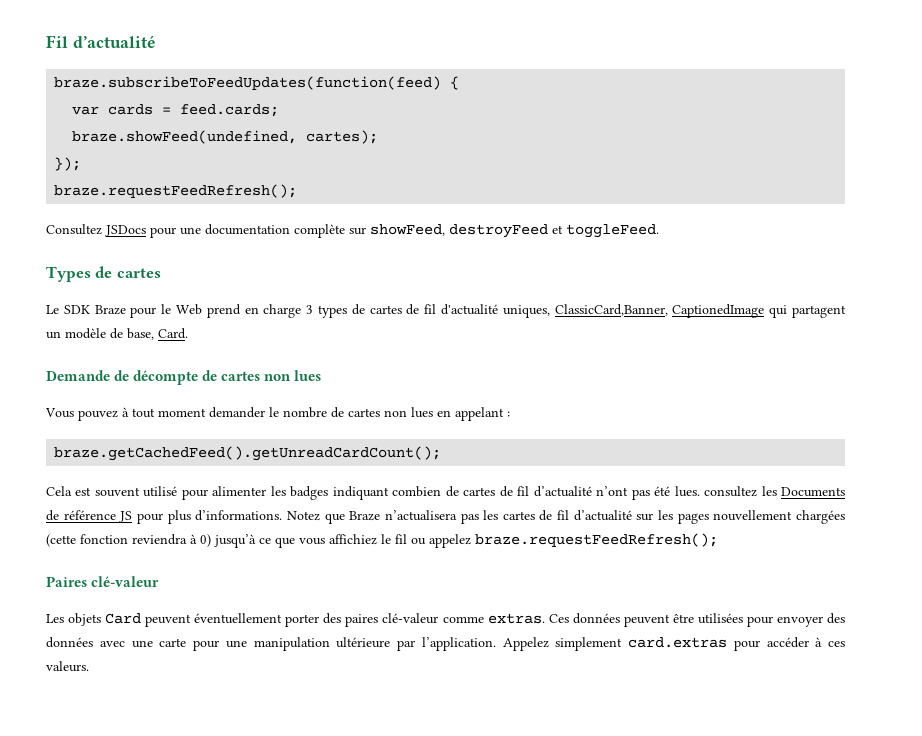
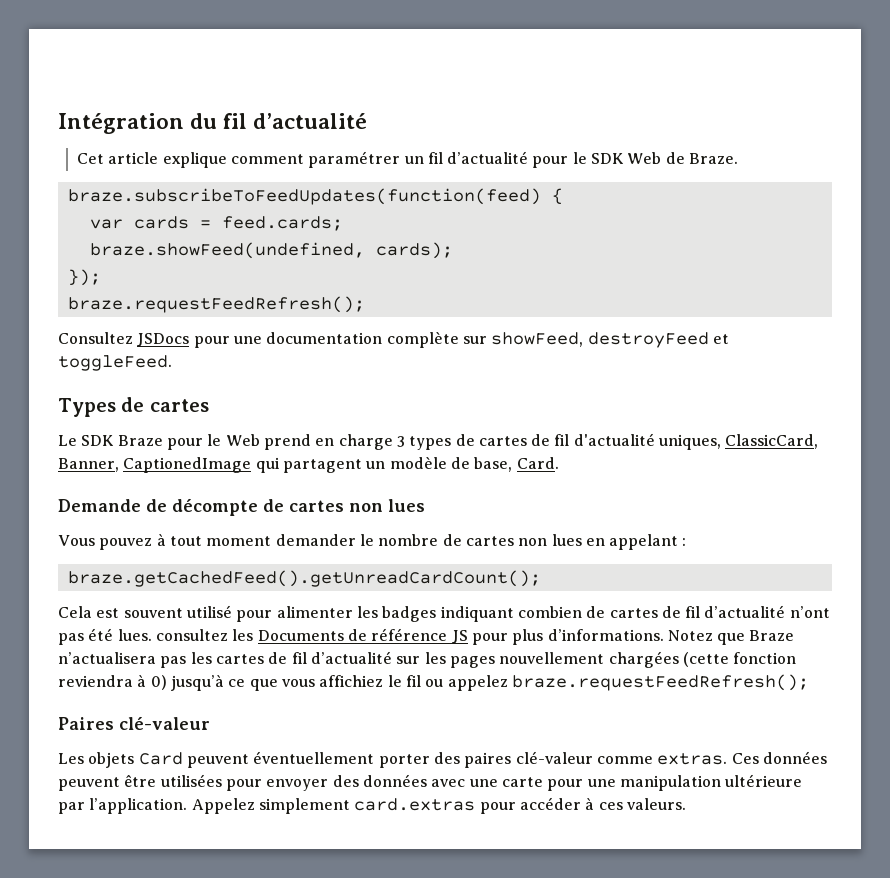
- Fil d’actualité
+ Intégration du fil d’actualité
+ Cet article explique comment paramétrer un fil d’actualité pour le SDK Web de Braze.
- braze.showFeed(undefined, cartes);
+ braze.showFeed(undefined, cards);
- Le SDK Braze pour le Web prend en charge 3 types de cartes de fil d'actualité uniques, ClassicCard,Banner, CaptionedImage qui partagent un modèle de base, Card.
+ Le SDK Braze pour le Web prend en charge 3 types de cartes de fil d'actualité uniques, ClassicCard, Banner, CaptionedImage qui partagent un modèle de base, Card.

